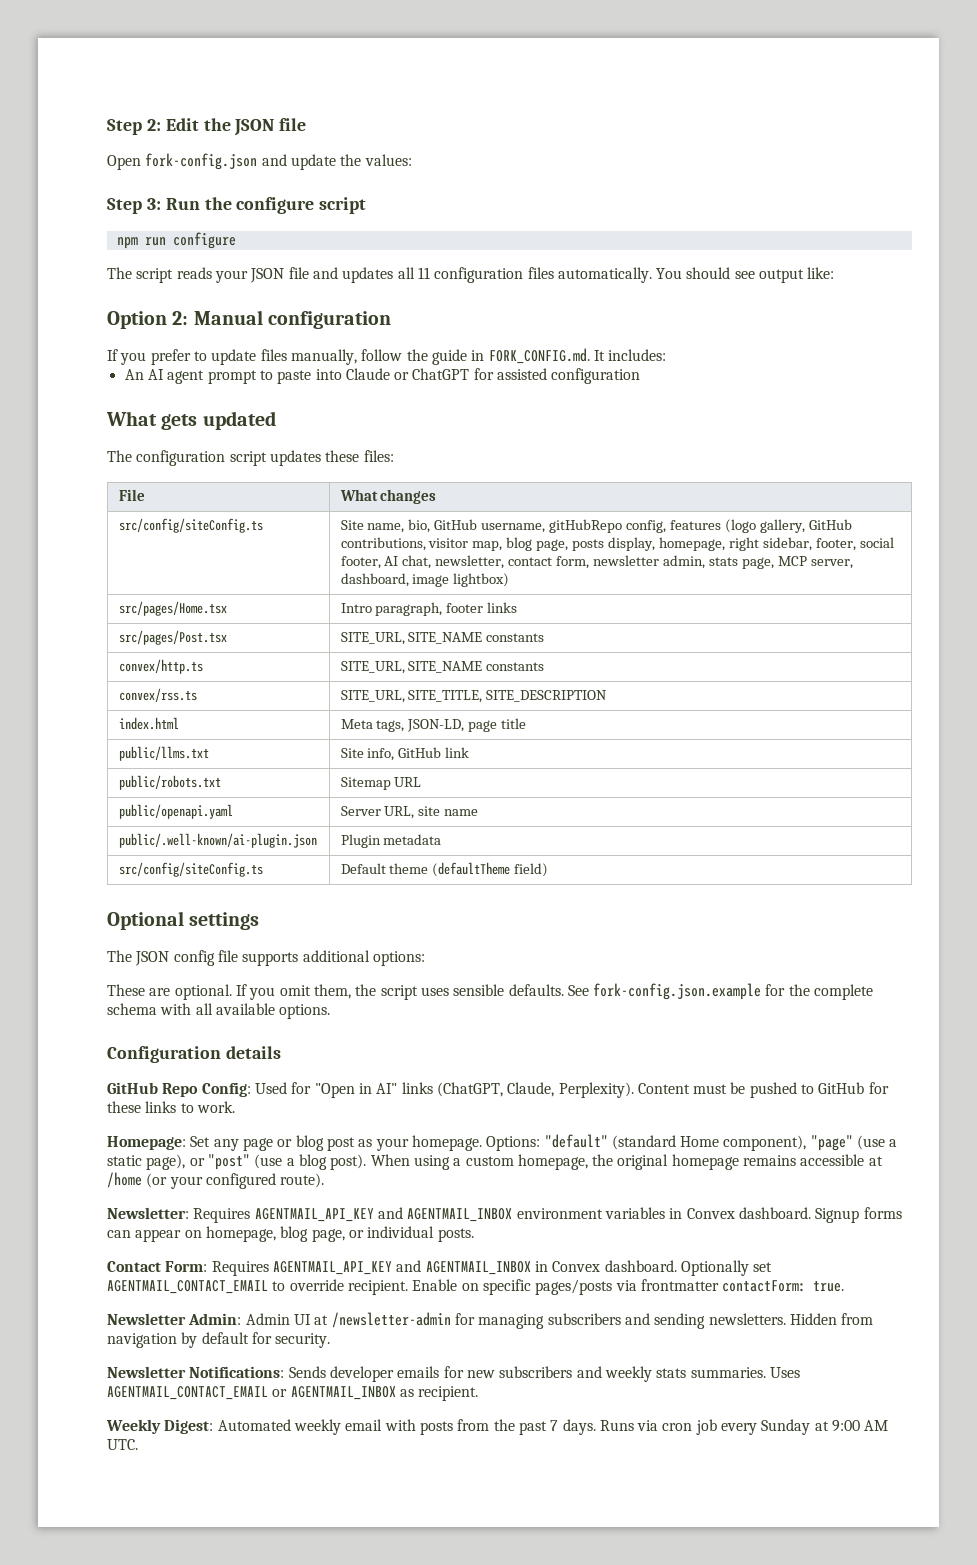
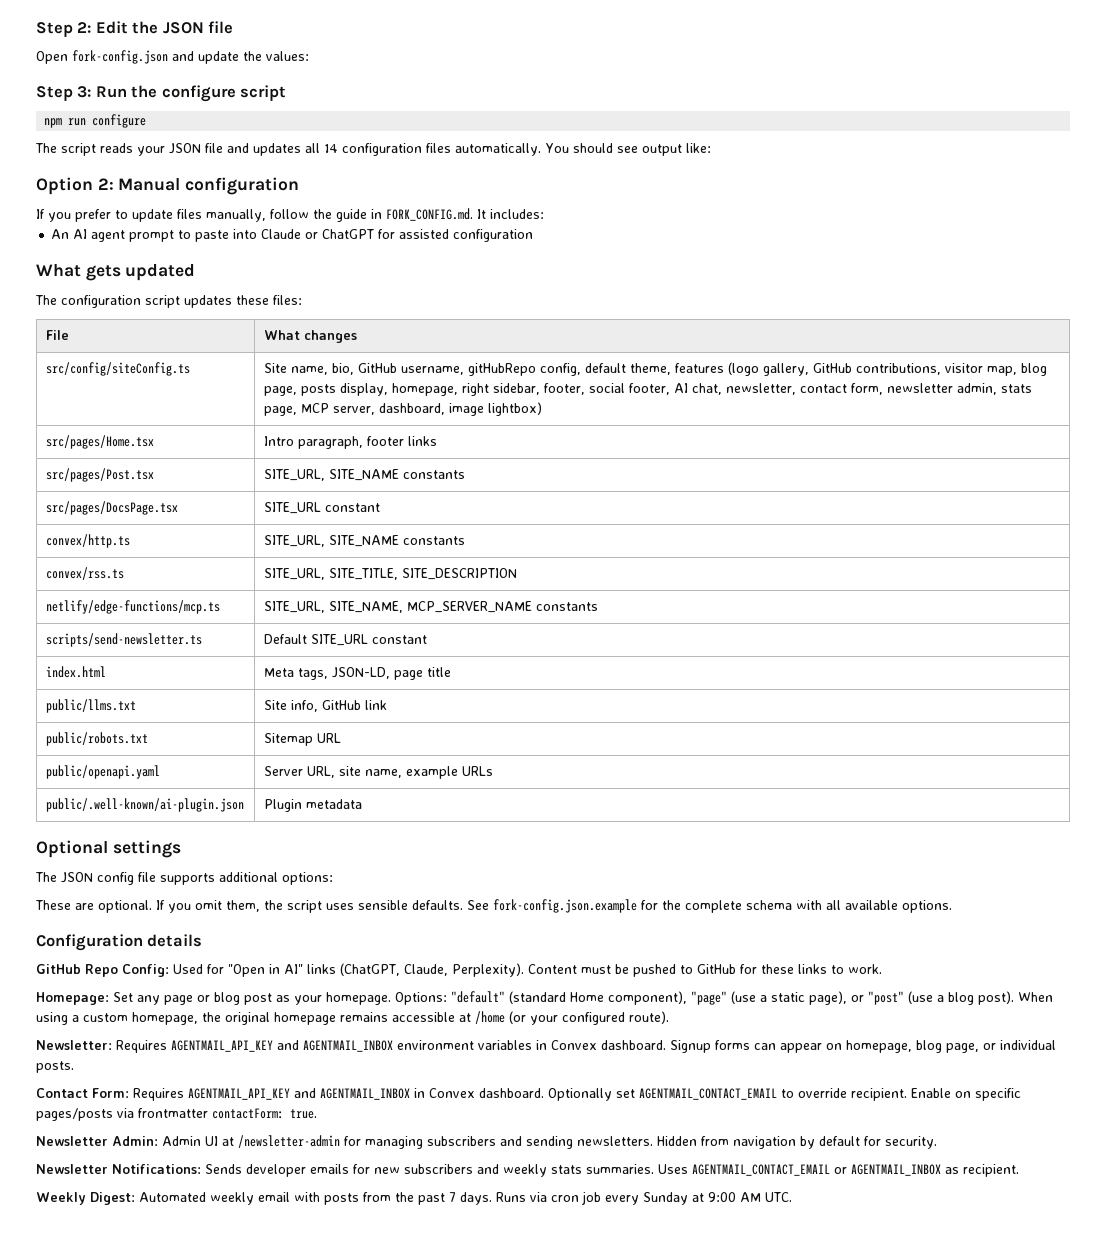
- The script reads your JSON file and updates all 11 configuration files automatically.
+ The script reads your JSON file and updates all 14 configuration files automatically.
- Site name, bio, GitHub username, gitHubRepo config, features (logo gallery, GitHub contributions, visitor map, blog page, posts display, homepage, right sidebar, footer, social footer, AI chat, newsletter, contact form, newsletter admin, stats page, MCP server, dashboard, image lightbox)
+ Site name, bio, GitHub username, gitHubRepo config, default theme, features (logo gallery, GitHub contributions, visitor map, blog page, posts display, homepage, right sidebar, footer, social footer, AI chat, newsletter, contact form, newsletter admin, stats page, MCP server, dashboard, image lightbox)
+ src/pages/DocsPage.tsx | SITE_URL constant
+ netlify/edge-functions/mcp.ts | SITE_URL, SITE_NAME, MCP_SERVER_NAME constants
+ scripts/send-newsletter.ts | Default SITE_URL constant
- public/openapi.yaml | Server URL, site name
+ public/openapi.yaml | Server URL, site name, example URLs
- src/config/siteConfig.ts | Default theme (defaultTheme field)

